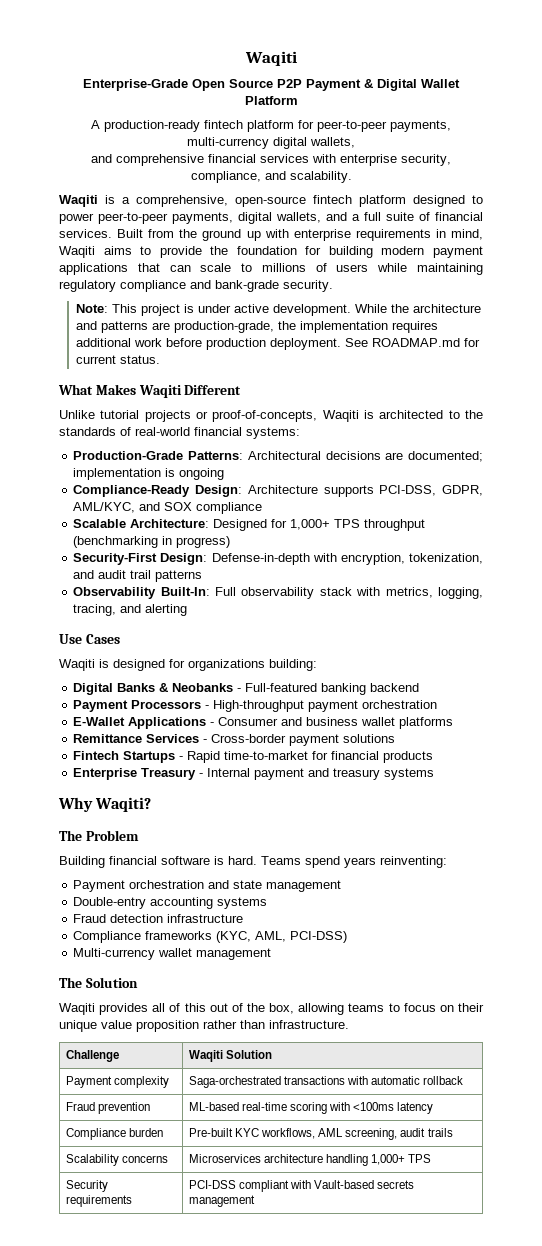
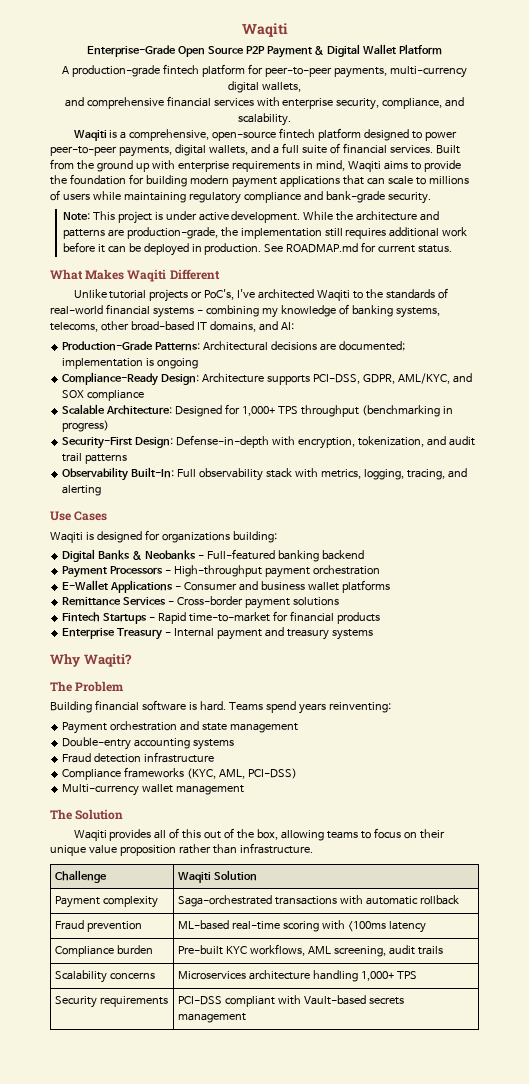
- A production-ready fintech platform for peer-to-peer payments, multi-currency digital wallets,
+ A production-grade fintech platform for peer-to-peer payments, multi-currency digital wallets,
- While the architecture and patterns are production-grade, the implementation requires additional work before production deployment.
+ While the architecture and patterns are production-grade, the implementation still requires additional work before it can be deployed in production.
- Unlike tutorial projects or proof-of-concepts, Waqiti is architected to the standards of real-world financial systems:
+ Unlike tutorial projects or PoC's, I've architected Waqiti to the standards of real-world financial systems - combining my knowledge of banking systems, telecoms, other broad-based IT domains, and AI:

